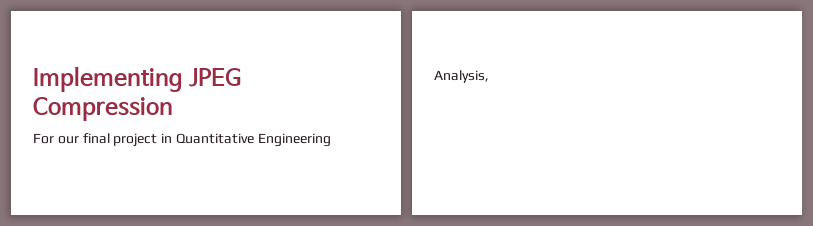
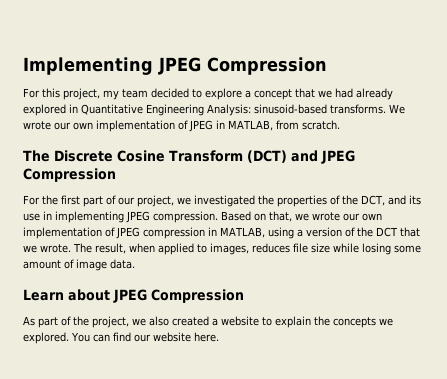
- For our final project in Quantitative Engineering Analysis,
+ For this project, my team decided to explore a concept that we had already explored in Quantitative Engineering Analysis: sinusoid-based transforms. We wrote our own implementation of JPEG in MATLAB, from scratch.
+ The Discrete Cosine Transform (DCT) and JPEG Compression
+ For the first part of our project, we investigated the properties of the DCT, and its use in implementing JPEG compression. Based on that, we wrote our own implementation of JPEG compression in MATLAB, using a version of the DCT that we wrote. The result, when applied to images, reduces file size while losing some amount of image data.
+ Learn about JPEG Compression
+ As part of the project, we also created a website to explain the concepts we explored. You can find our website here.

